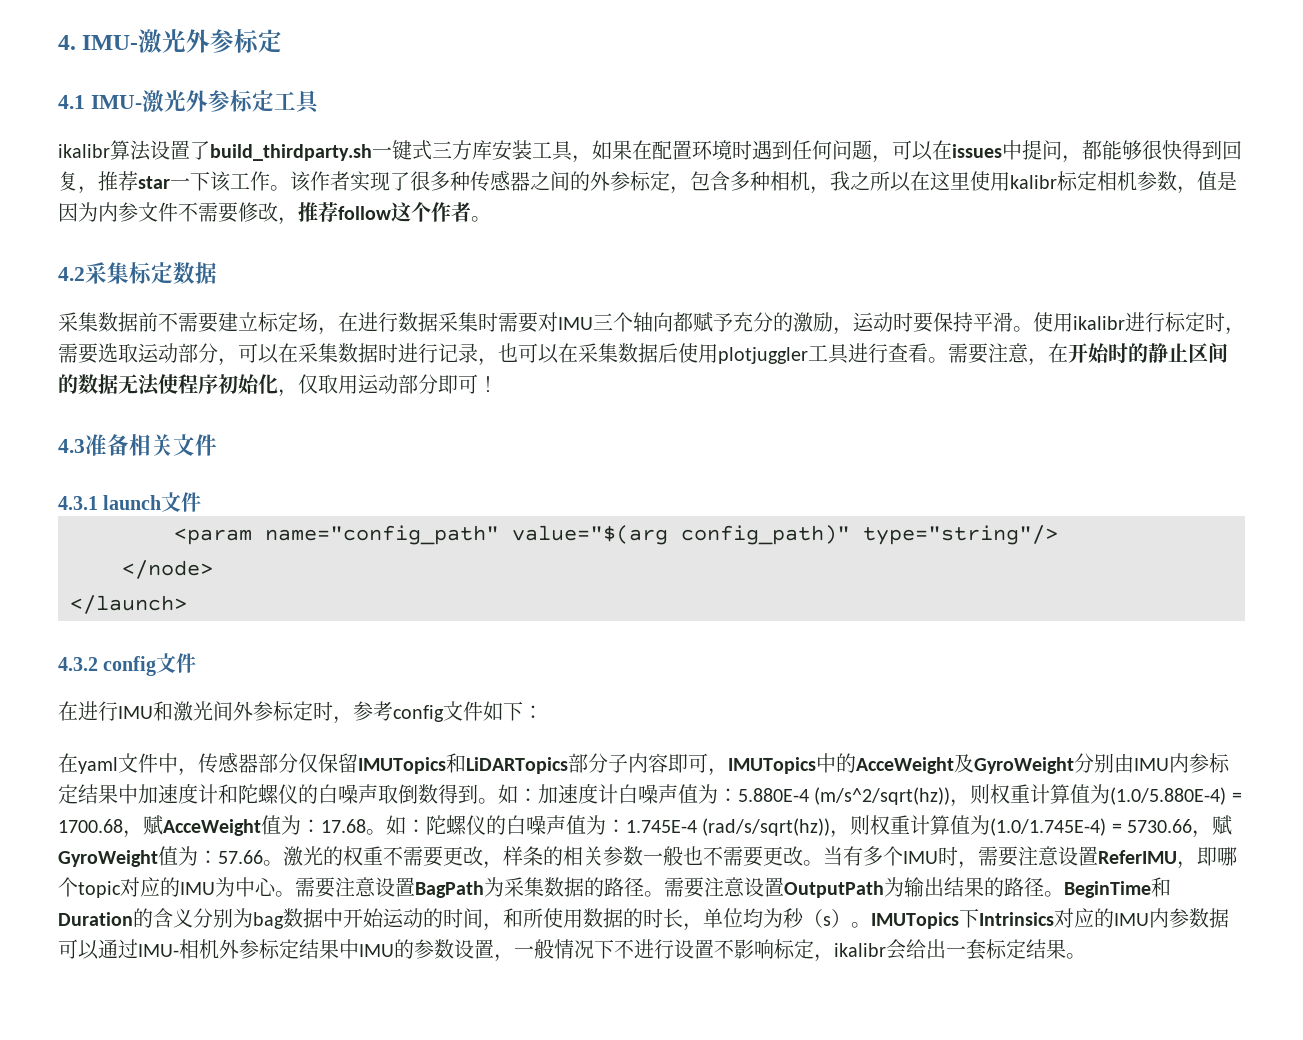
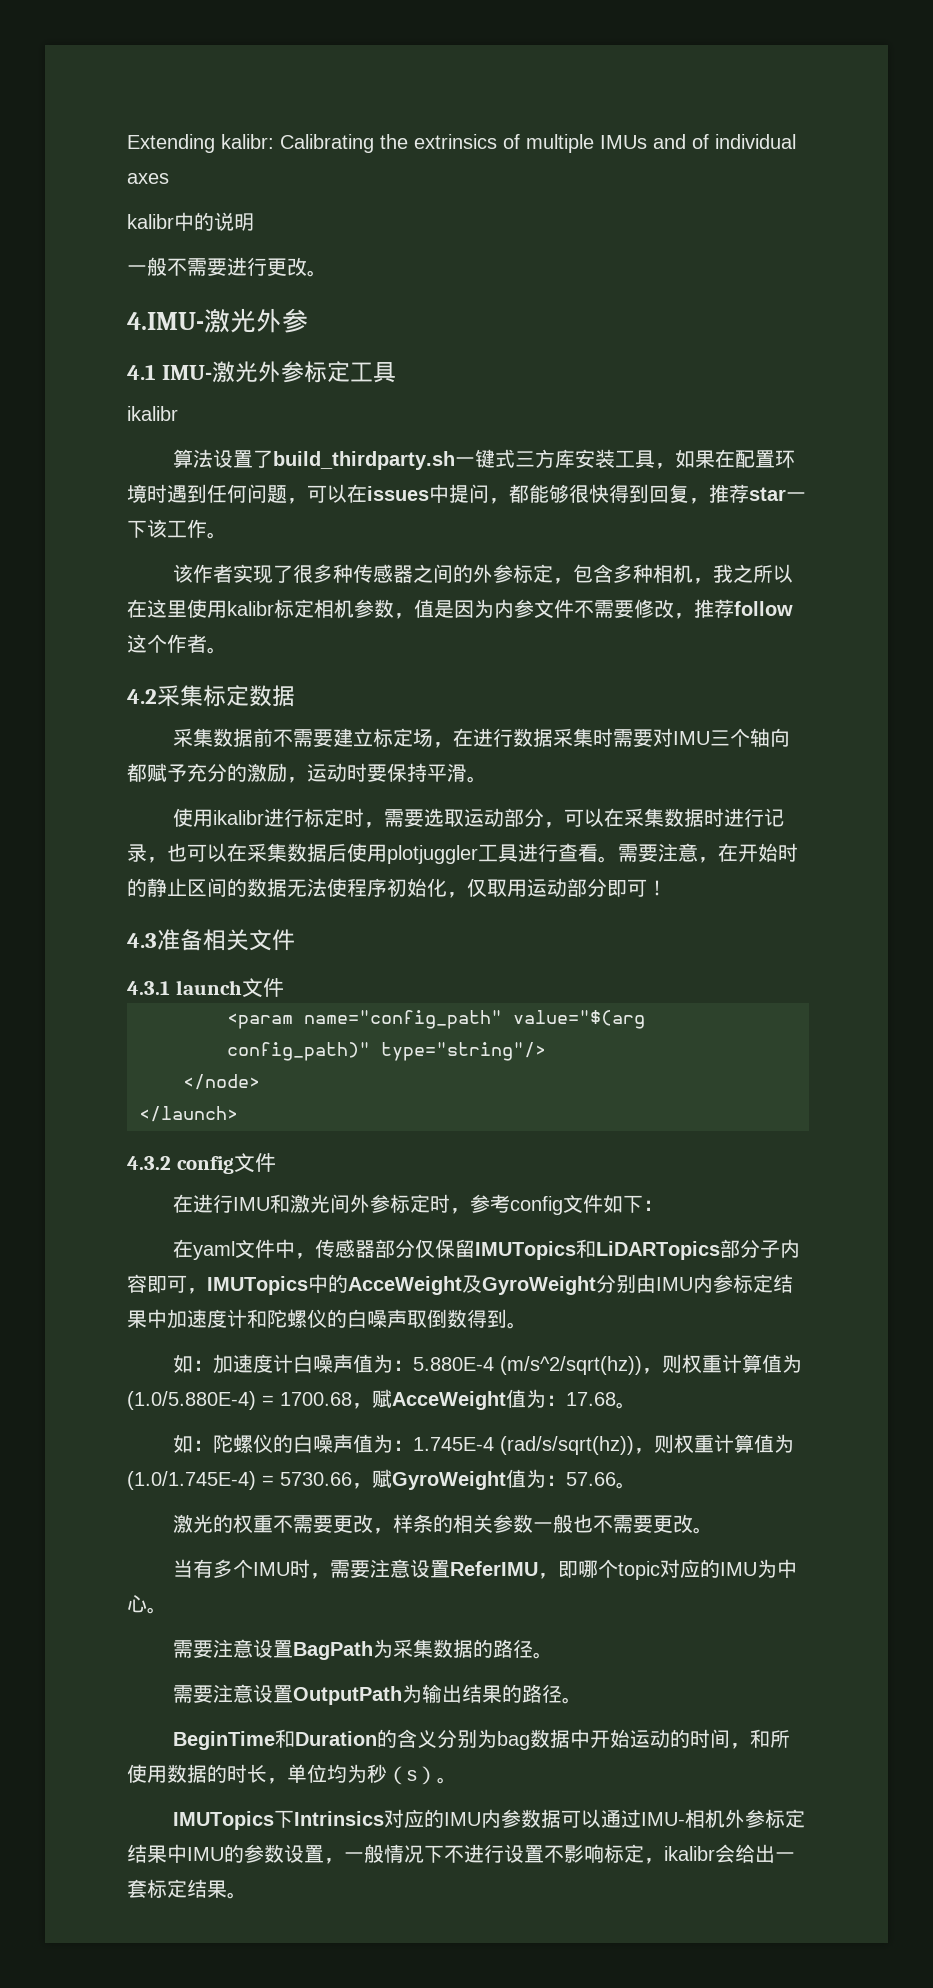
- 4. IMU-激光外参标定
+ Extending kalibr: Calibrating the extrinsics of multiple IMUs and of individual axes
+ kalibr中的说明
+ 一般不需要进行更改。
+ 4.IMU-激光外参
  4.1 IMU-激光外参标定工具
- ikalibr算法设置了build_thirdparty.sh一键式三方库安装工具，如果在配置环境时遇到任何问题，可以在issues中提问，都能够很快得到回复，推荐star一下该工作。该作者实现了很多种传感器之间的外参标定，包含多种相机，我之所以在这里使用kalibr标定相机参数，值是因为内参文件不需要修改，推荐follow这个作者。
+ ikalibr
+ 算法设置了build_thirdparty.sh一键式三方库安装工具，如果在配置环境时遇到任何问题，可以在issues中提问，都能够很快得到回复，推荐star一下该工作。
+ 该作者实现了很多种传感器之间的外参标定，包含多种相机，我之所以在这里使用kalibr标定相机参数，值是因为内参文件不需要修改，推荐follow这个作者。
- 采集数据前不需要建立标定场，在进行数据采集时需要对IMU三个轴向都赋予充分的激励，运动时要保持平滑。使用ikalibr进行标定时，需要选取运动部分，可以在采集数据时进行记录，也可以在采集数据后使用plotjuggler工具进行查看。
+ 采集数据前不需要建立标定场，在进行数据采集时需要对IMU三个轴向都赋予充分的激励，运动时要保持平滑。
+ 使用ikalibr进行标定时，需要选取运动部分，可以在采集数据时进行记录，也可以在采集数据后使用plotjuggler工具进行查看。
- 在yaml文件中，传感器部分仅保留IMUTopics和LiDARTopics部分子内容即可，IMUTopics中的AcceWeight及GyroWeight分别由IMU内参标定结果中加速度计和陀螺仪的白噪声取倒数得到。如：
+ 在yaml文件中，传感器部分仅保留IMUTopics和LiDARTopics部分子内容即可，IMUTopics中的AcceWeight及GyroWeight分别由IMU内参标定结果中加速度计和陀螺仪的白噪声取倒数得到。
+ 如：
- 17.68。如：
+ 17.68。
+ 如：
- 57.66。激光的权重不需要更改，样条的相关参数一般也不需要更改。当有多个IMU时，需要注意设置ReferIMU，即哪个topic对应的IMU为中心。需要注意设置BagPath为采集数据的路径。需要注意设置OutputPath为输出结果的路径。BeginTime和Duration的含义分别为bag数据中开始运动的时间，和所使用数据的时长，单位均为秒（s）。IMUTopics下Intrinsics对应的IMU内参数据可以通过IMU-相机外参标定结果中IMU的参数设置，一般情况下不进行设置不影响标定，ikalibr会给出一套标定结果。
+ 57.66。
+ 激光的权重不需要更改，样条的相关参数一般也不需要更改。
+ 当有多个IMU时，需要注意设置ReferIMU，即哪个topic对应的IMU为中心。
+ 需要注意设置BagPath为采集数据的路径。
+ 需要注意设置OutputPath为输出结果的路径。
+ BeginTime和Duration的含义分别为bag数据中开始运动的时间，和所使用数据的时长，单位均为秒（s）。
+ IMUTopics下Intrinsics对应的IMU内参数据可以通过IMU-相机外参标定结果中IMU的参数设置，一般情况下不进行设置不影响标定，ikalibr会给出一套标定结果。

